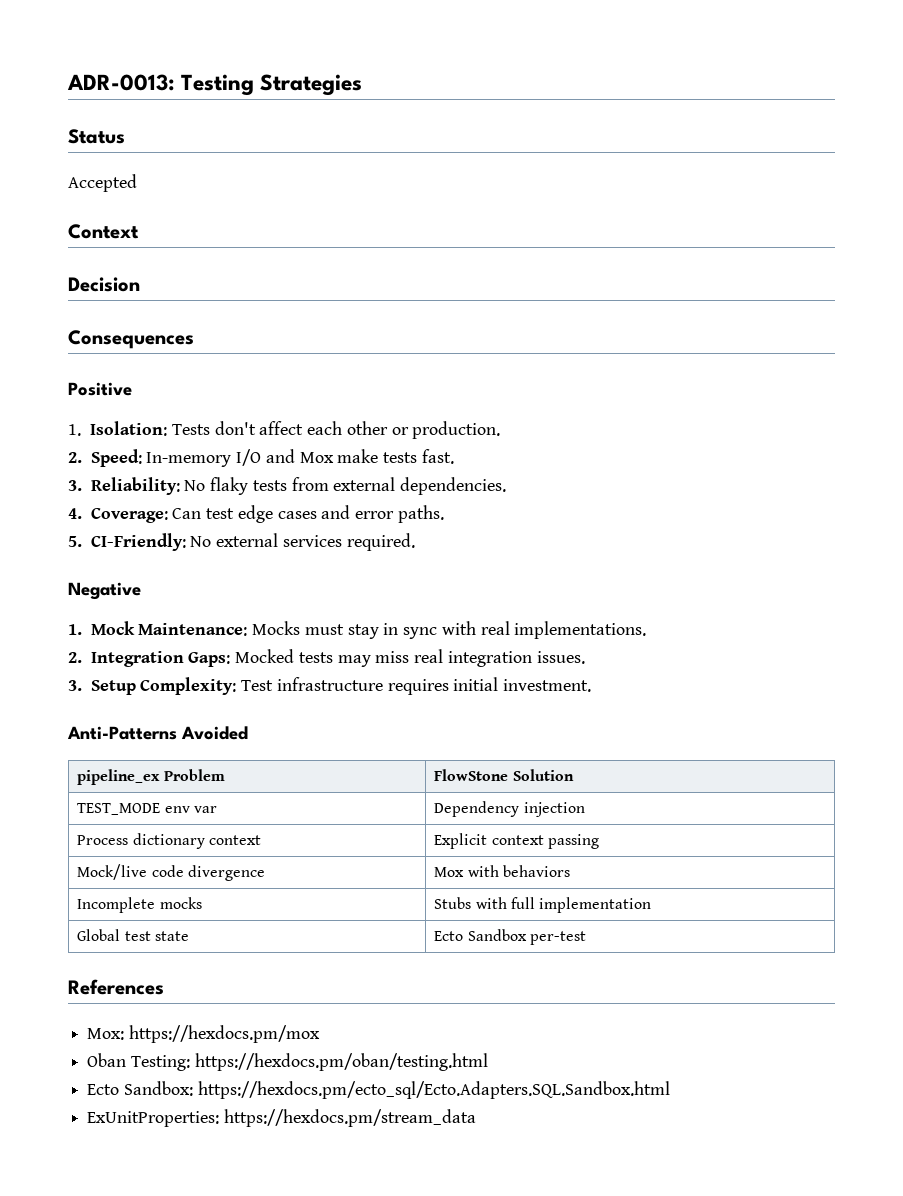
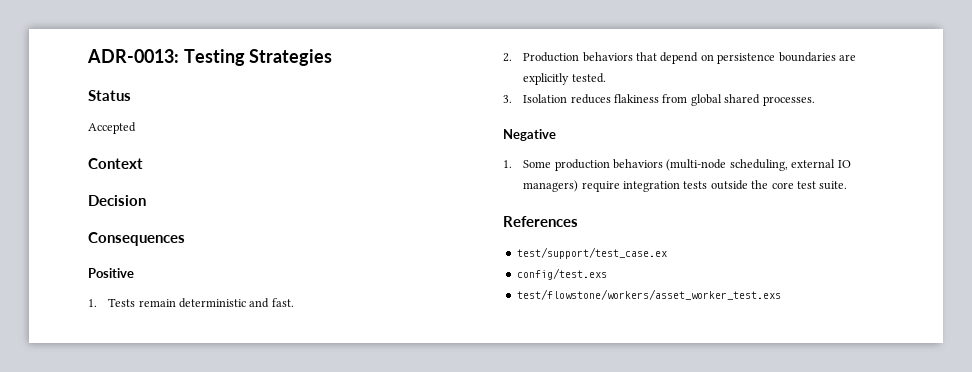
- 1. Isolation: Tests don't affect each other or production.
- 2. Speed: In-memory I/O and Mox make tests fast.
- 3. Reliability: No flaky tests from external dependencies.
- 4. Coverage: Can test edge cases and error paths.
- 5. CI-Friendly: No external services required.
+ 1. Tests remain deterministic and fast.
+ 2. Production behaviors that depend on persistence boundaries are explicitly tested.
+ 3. Isolation reduces flakiness from global shared processes.
  Negative
- 1. Mock Maintenance: Mocks must stay in sync with real implementations.
- 2. Integration Gaps: Mocked tests may miss real integration issues.
- 3. Setup Complexity: Test infrastructure requires initial investment.
- Anti-Patterns Avoided
- pipeline_ex Problem | FlowStone Solution
- TEST_MODE env var | Dependency injection
- Process dictionary context | Explicit context passing
- Mock/live code divergence | Mox with behaviors
- Incomplete mocks | Stubs with full implementation
- Global test state | Ecto Sandbox per-test
+ 1. Some production behaviors (multi-node scheduling, external IO managers) require integration tests outside the core test suite.
  References
- Mox: https://hexdocs.pm/mox
- Oban Testing: https://hexdocs.pm/oban/testing.html
- Ecto Sandbox: https://hexdocs.pm/ecto_sql/Ecto.Adapters.SQL.Sandbox.html
- ExUnitProperties: https://hexdocs.pm/stream_data
+ test/support/test_case.ex
+ config/test.exs
+ test/flowstone/workers/asset_worker_test.exs

